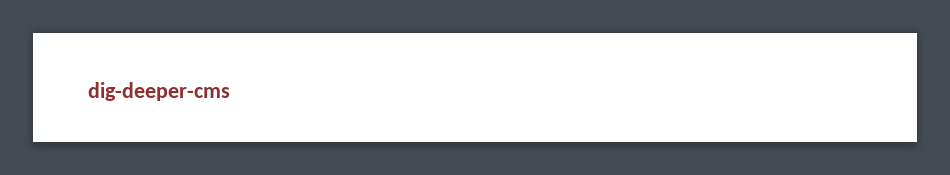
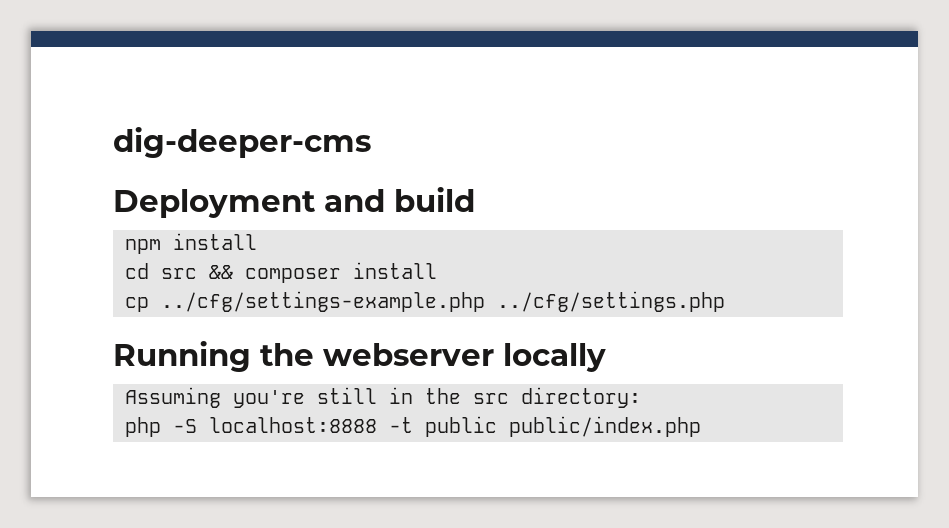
+ Deployment and build
+ npm install
+ cd src && composer install
+ cp ../cfg/settings-example.php ../cfg/settings.php
+ Running the webserver locally
+ Assuming you're still in the src directory:
+ php -S localhost:8888 -t public public/index.php

